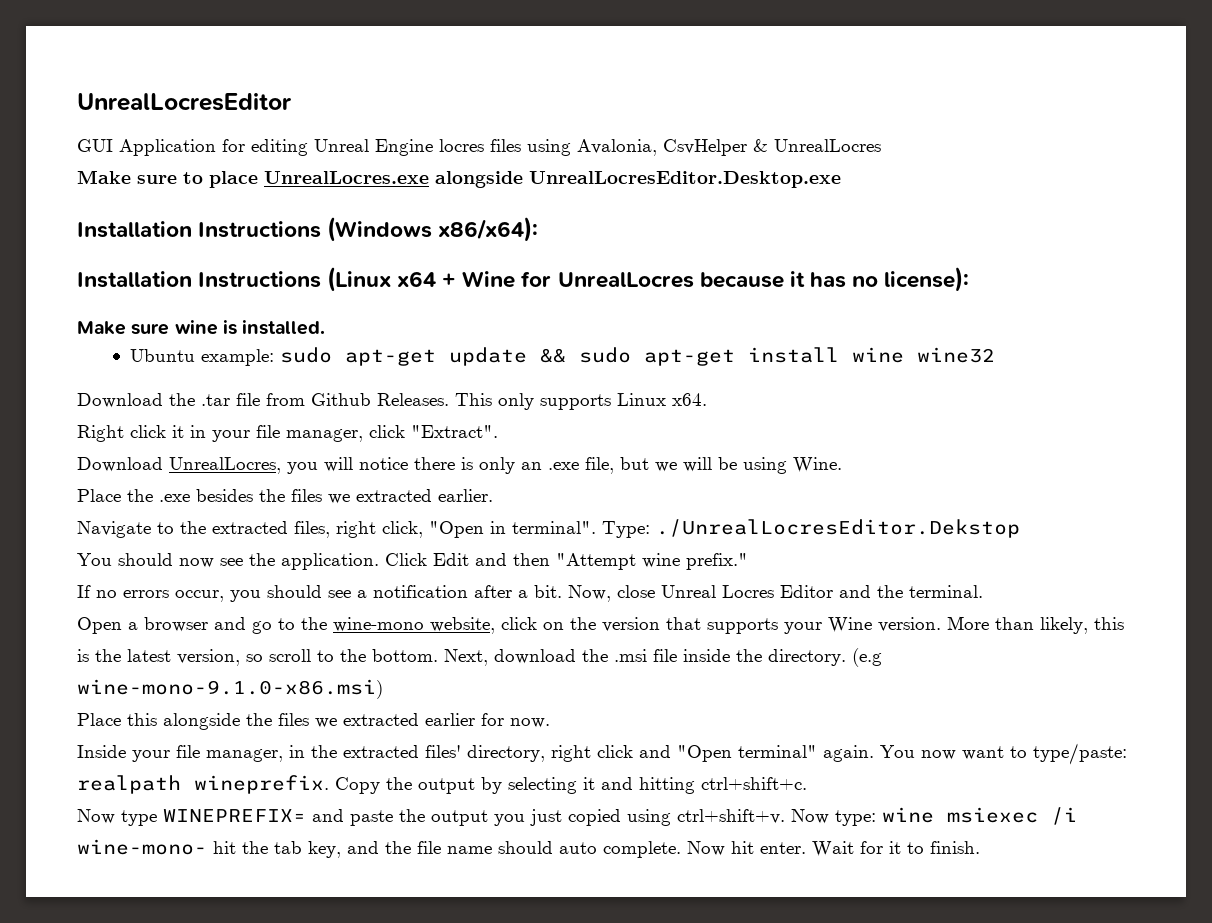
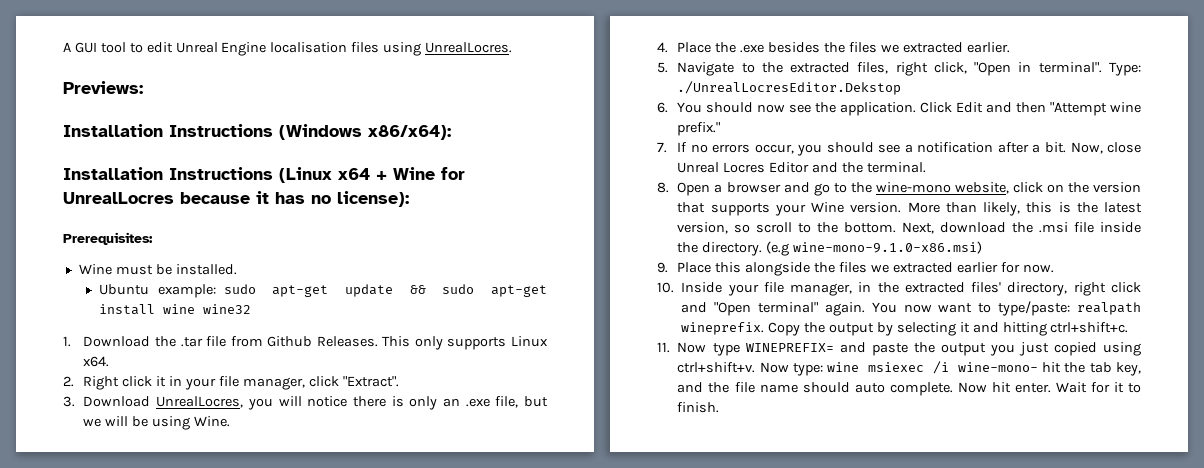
- UnrealLocresEditor
- GUI Application for editing Unreal Engine locres files using Avalonia, CsvHelper & UnrealLocres
- Make sure to place UnrealLocres.exe alongside UnrealLocresEditor.Desktop.exe
+ A GUI tool to edit Unreal Engine localisation files using UnrealLocres.
+ Previews:
- Make sure wine is installed.
+ Prerequisites:
+ Wine must be installed.
- Download the .tar file from Github Releases.
+ 1. Download the .tar file from Github Releases.
- Right click it in your file manager, click "Extract".
+ 2. Right click it in your file manager, click "Extract".
- Download UnrealLocres, you will notice there is only an .exe file, but we will be using Wine.
+ 3. Download UnrealLocres, you will notice there is only an .exe file, but we will be using Wine.
- Place the .exe besides the files we extracted earlier.
+ 4. Place the .exe besides the files we extracted earlier.
- Navigate to the extracted files, right click, "Open in terminal".
+ 5. Navigate to the extracted files, right click, "Open in terminal".
- You should now see the application.
+ 6. You should now see the application.
- If no errors occur, you should see a notification after a bit.
+ 7. If no errors occur, you should see a notification after a bit.
- Open a browser and go to the wine-mono website, click on the version that supports your Wine version.
+ 8. Open a browser and go to the wine-mono website, click on the version that supports your Wine version.
- Place this alongside the files we extracted earlier for now.
+ 9. Place this alongside the files we extracted earlier for now.
- Inside your file manager, in the extracted files' directory, right click and "Open terminal" again.
+ 10. Inside your file manager, in the extracted files' directory, right click and "Open terminal" again.
- Now type WINEPREFIX= and paste the output you just copied using ctrl+shift+v.
+ 11. Now type WINEPREFIX= and paste the output you just copied using ctrl+shift+v.

